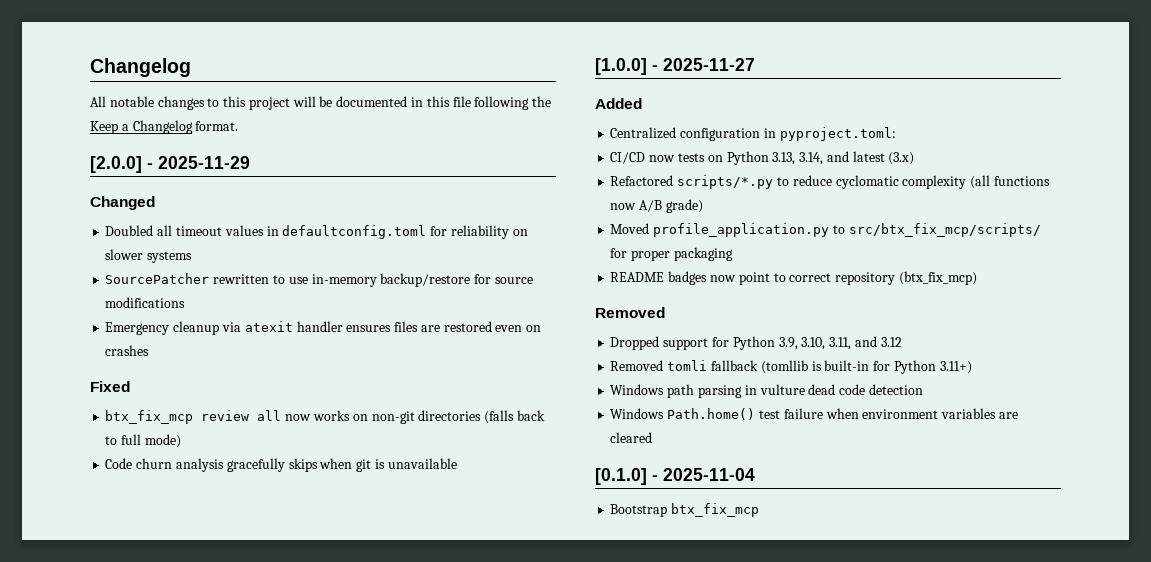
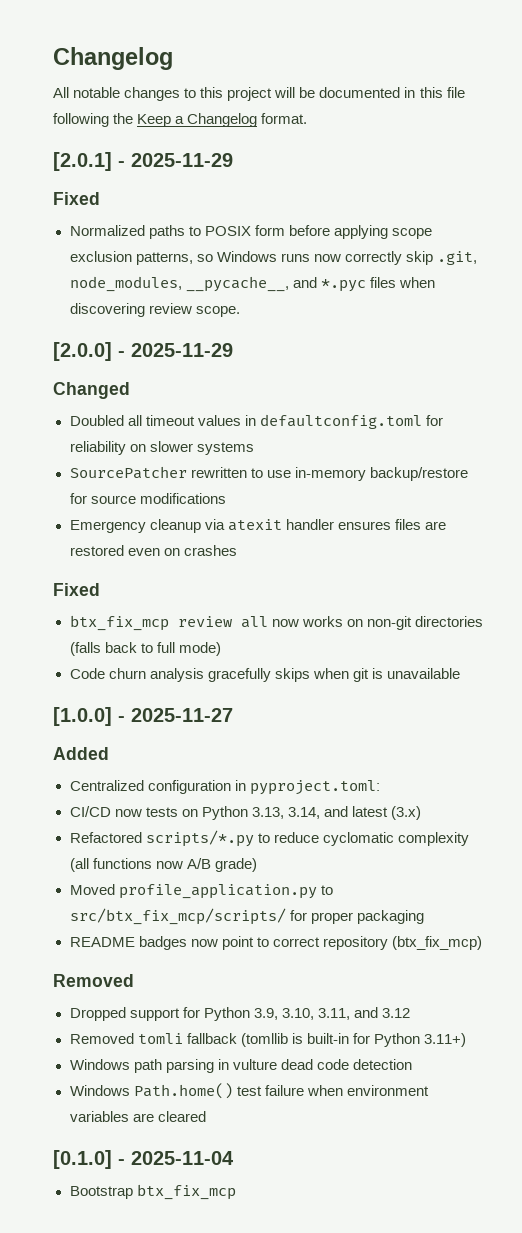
+ [2.0.1] - 2025-11-29
+ Fixed
+ Normalized paths to POSIX form before applying scope exclusion patterns, so Windows runs now correctly skip .git, node_modules, __pycache__, and *.pyc files when discovering review scope.

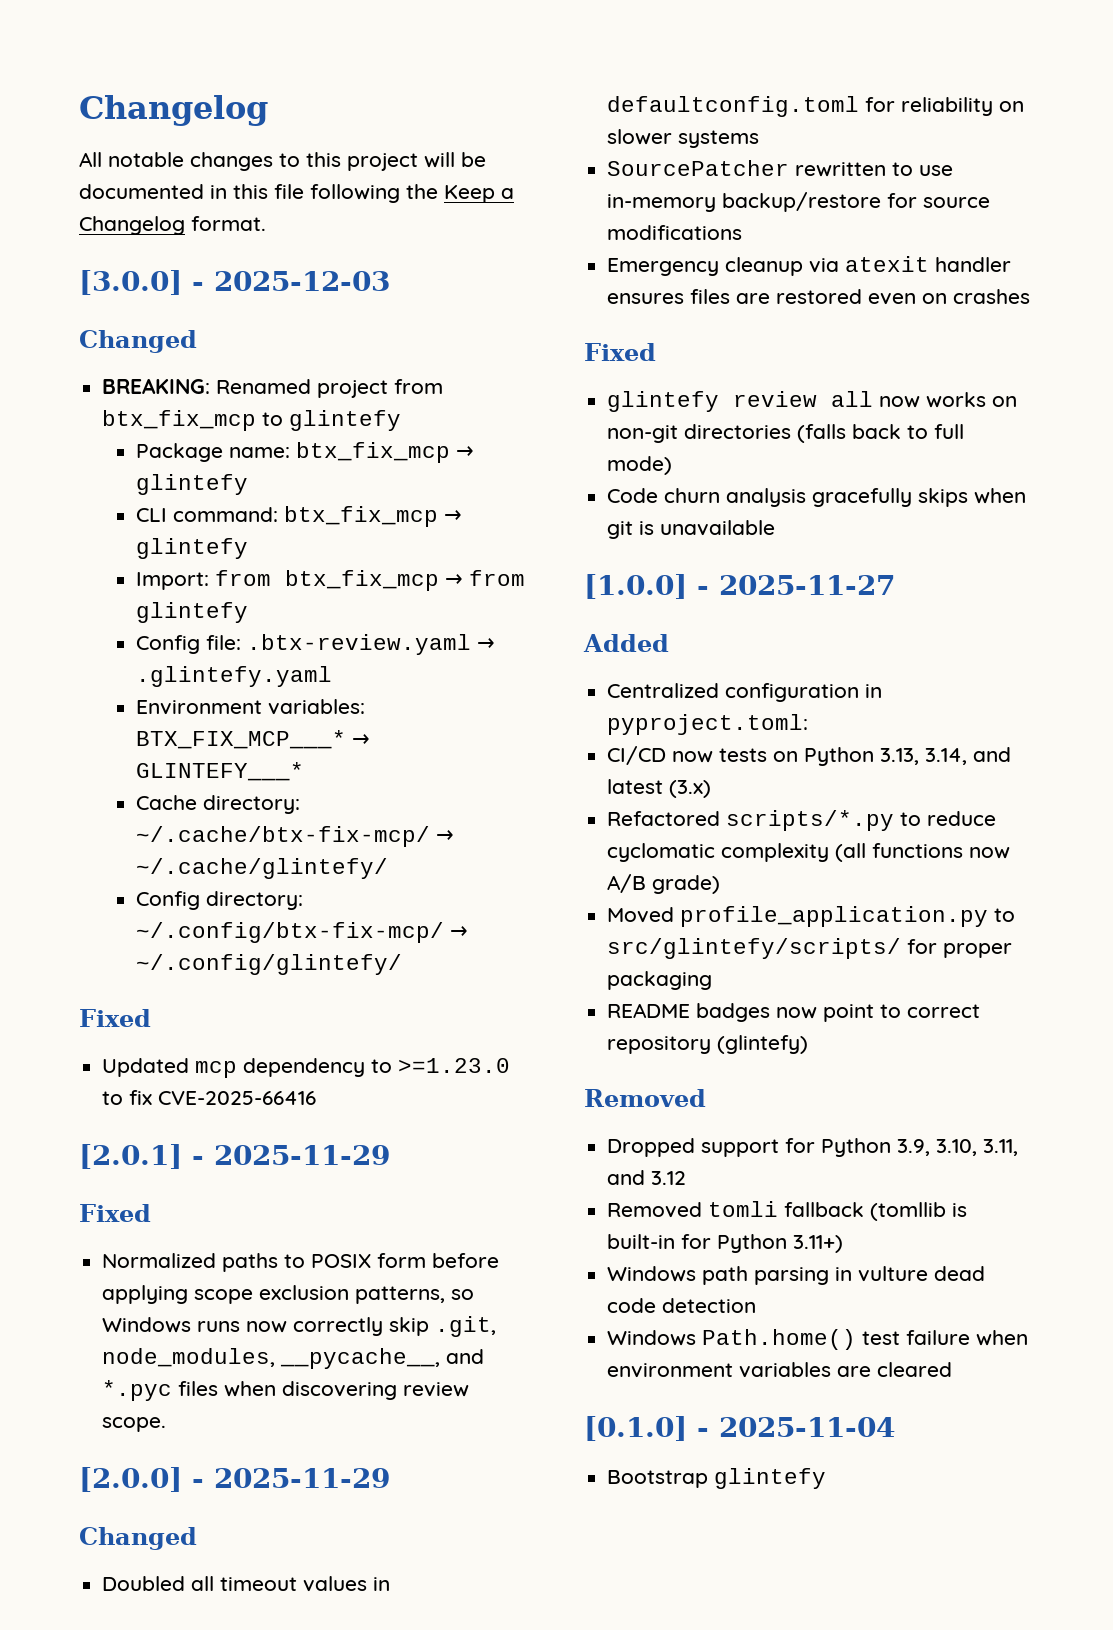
+ [3.0.0] - 2025-12-03
+ Changed
+ BREAKING: Renamed project from btx_fix_mcp to glintefy
+ Package name: btx_fix_mcp → glintefy
+ CLI command: btx_fix_mcp → glintefy
+ Import: from btx_fix_mcp → from glintefy
+ Config file: .btx-review.yaml → .glintefy.yaml
+ Environment variables: BTX_FIX_MCP___* → GLINTEFY___*
+ Cache directory: ~/.cache/btx-fix-mcp/ → ~/.cache/glintefy/
+ Config directory: ~/.config/btx-fix-mcp/ → ~/.config/glintefy/
+ Fixed
+ Updated mcp dependency to >=1.23.0 to fix CVE-2025-66416
- btx_fix_mcp review all now works on non-git directories (falls back to full mode)
+ glintefy review all now works on non-git directories (falls back to full mode)
- Moved profile_application.py to src/btx_fix_mcp/scripts/ for proper packaging
+ Moved profile_application.py to src/glintefy/scripts/ for proper packaging
- README badges now point to correct repository (btx_fix_mcp)
+ README badges now point to correct repository (glintefy)
- Bootstrap btx_fix_mcp
+ Bootstrap glintefy

